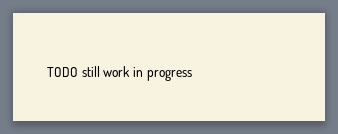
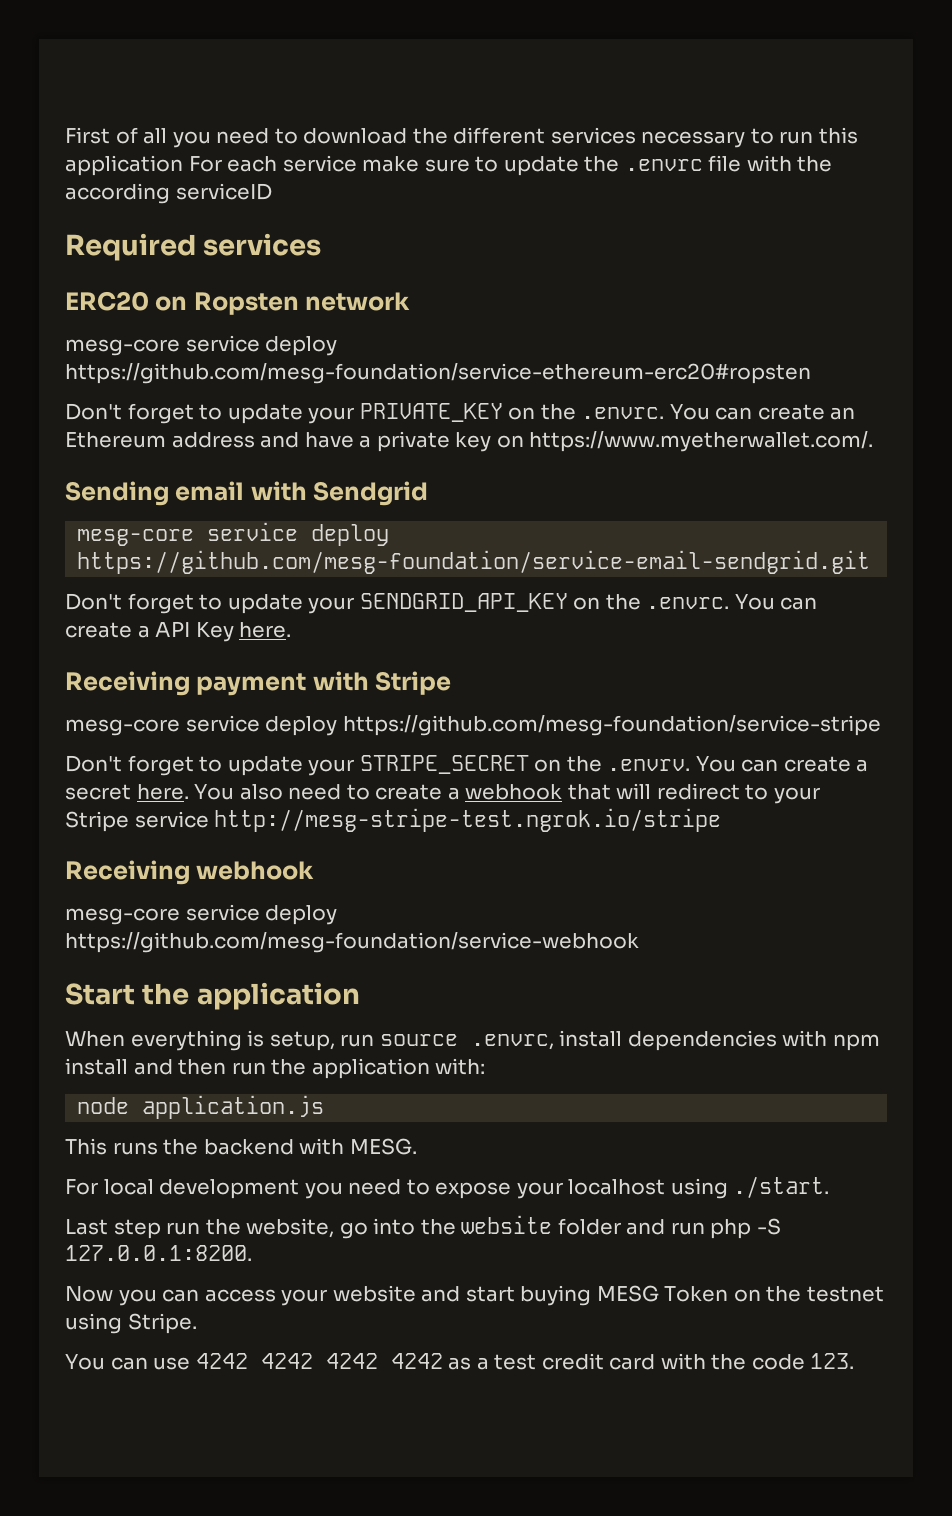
- TODO still work in progress
+ First of all you need to download the different services necessary to run this application For each service make sure to update the .envrc file with the according serviceID
+ Required services
+ ERC20 on Ropsten network
+ mesg-core service deploy https://github.com/mesg-foundation/service-ethereum-erc20#ropsten
+ Don't forget to update your PRIVATE_KEY on the .envrc. You can create an Ethereum address and have a private key on https://www.myetherwallet.com/.
+ Sending email with Sendgrid
+ mesg-core service deploy https://github.com/mesg-foundation/service-email-sendgrid.git
+ Don't forget to update your SENDGRID_API_KEY on the .envrc. You can create a API Key here.
+ Receiving payment with Stripe
+ mesg-core service deploy https://github.com/mesg-foundation/service-stripe
+ Don't forget to update your STRIPE_SECRET on the .envrv. You can create a secret here. You also need to create a webhook that will redirect to your Stripe service http://mesg-stripe-test.ngrok.io/stripe
+ Receiving webhook
+ mesg-core service deploy https://github.com/mesg-foundation/service-webhook
+ Start the application
+ When everything is setup, run source .envrc, install dependencies with npm install and then run the application with:
+ node application.js
+ This runs the backend with MESG.
+ For local development you need to expose your localhost using ./start.
+ Last step run the website, go into the website folder and run php -S 127.0.0.1:8200.
+ Now you can access your website and start buying MESG Token on the testnet using Stripe.
+ You can use 4242 4242 4242 4242 as a test credit card with the code 123.

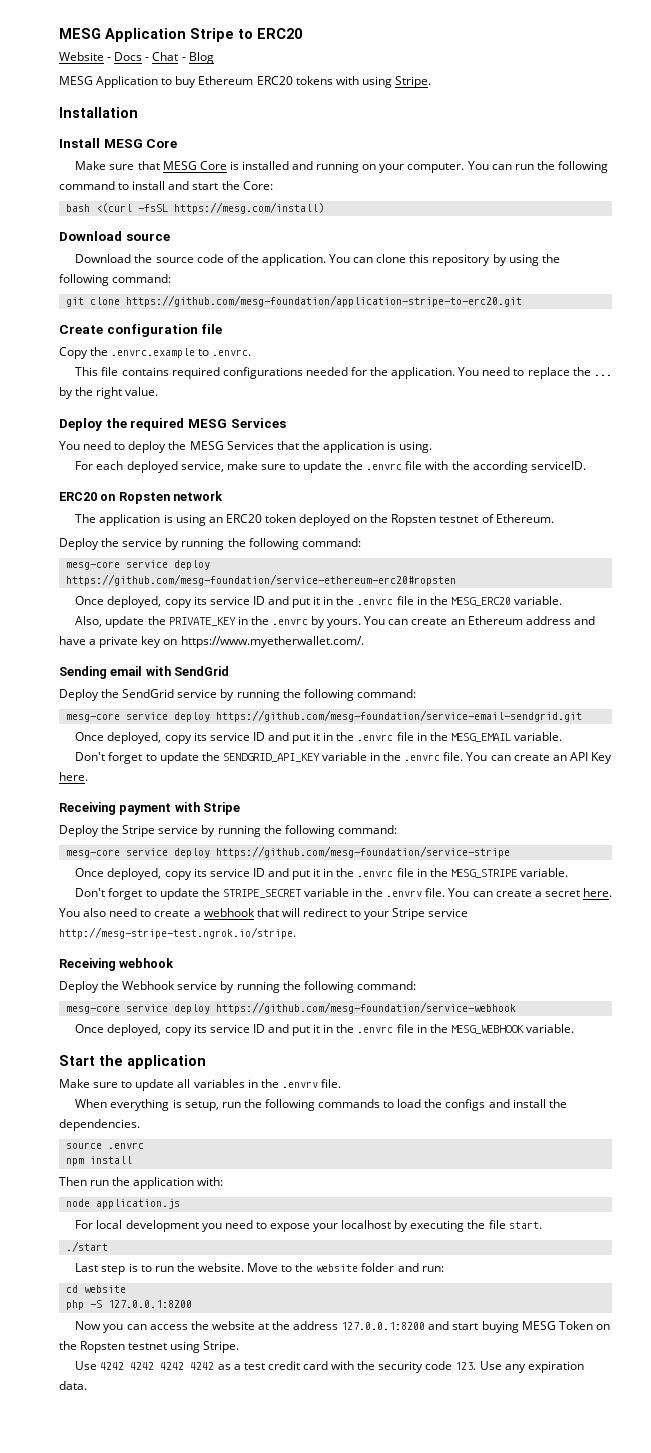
- First of all you need to download the different services necessary to run this application For each service make sure to update the .envrc file with the according serviceID
- Required services
+ MESG Application Stripe to ERC20
+ Website - Docs - Chat - Blog
+ MESG Application to buy Ethereum ERC20 tokens with using Stripe.
+ Installation
+ Install MESG Core
+ Make sure that MESG Core is installed and running on your computer. You can run the following command to install and start the Core:
+ bash <(curl -fsSL https://mesg.com/install)
+ Download source
+ Download the source code of the application. You can clone this repository by using the following command:
+ git clone https://github.com/mesg-foundation/application-stripe-to-erc20.git
+ Create configuration file
+ Copy the .envrc.example to .envrc.
+ This file contains required configurations needed for the application. You need to replace the ... by the right value.
+ Deploy the required MESG Services
+ You need to deploy the MESG Services that the application is using.
+ For each deployed service, make sure to update the .envrc file with the according serviceID.
+ The application is using an ERC20 token deployed on the Ropsten testnet of Ethereum.
+ Deploy the service by running the following command:
  mesg-core service deploy https://github.com/mesg-foundation/service-ethereum-erc20#ropsten
- Don't forget to update your PRIVATE_KEY on the .envrc. You can create an Ethereum address and have a private key on https://www.myetherwallet.com/.
+ Once deployed, copy its service ID and put it in the .envrc file in the MESG_ERC20 variable.
+ Also, update the PRIVATE_KEY in the .envrc by yours. You can create an Ethereum address and have a private key on https://www.myetherwallet.com/.
- Sending email with Sendgrid
+ Sending email with SendGrid
+ Deploy the SendGrid service by running the following command:
  mesg-core service deploy https://github.com/mesg-foundation/service-email-sendgrid.git
- Don't forget to update your SENDGRID_API_KEY on the .envrc. You can create a API Key here.
+ Once deployed, copy its service ID and put it in the .envrc file in the MESG_EMAIL variable.
+ Don't forget to update the SENDGRID_API_KEY variable in the .envrc file. You can create an API Key here.
+ Deploy the Stripe service by running the following command:
  mesg-core service deploy https://github.com/mesg-foundation/service-stripe
- Don't forget to update your STRIPE_SECRET on the .envrv. You can create a secret here.
+ Once deployed, copy its service ID and put it in the .envrc file in the MESG_STRIPE variable.
+ Don't forget to update the STRIPE_SECRET variable in the .envrv file. You can create a secret here.
- You also need to create a webhook that will redirect to your Stripe service http://mesg-stripe-test.ngrok.io/stripe
+ You also need to create a webhook that will redirect to your Stripe service http://mesg-stripe-test.ngrok.io/stripe.
+ Deploy the Webhook service by running the following command:
  mesg-core service deploy https://github.com/mesg-foundation/service-webhook
+ Once deployed, copy its service ID and put it in the .envrc file in the MESG_WEBHOOK variable.
  Start the application
+ Make sure to update all variables in the .envrv file.
- When everything is setup, run source .envrc, install dependencies with npm install and then run the application with:
+ When everything is setup, run the following commands to load the configs and install the dependencies.
+ source .envrc
+ npm install
+ Then run the application with:
- This runs the backend with MESG.
- For local development you need to expose your localhost using ./start.
- Last step run the website, go into the website folder and run php -S 127.0.0.1:8200.
+ For local development you need to expose your localhost by executing the file start.
+ ./start
+ Last step is to run the website. Move to the website folder and run:
+ cd website
+ php -S 127.0.0.1:8200
- Now you can access your website and start buying MESG Token on the testnet using Stripe.
+ Now you can access the website at the address 127.0.0.1:8200 and start buying MESG Token on the Ropsten testnet using Stripe.
- You can use 4242 4242 4242 4242 as a test credit card with the code 123.
+ Use 4242 4242 4242 4242 as a test credit card with the security code 123. Use any expiration data.

